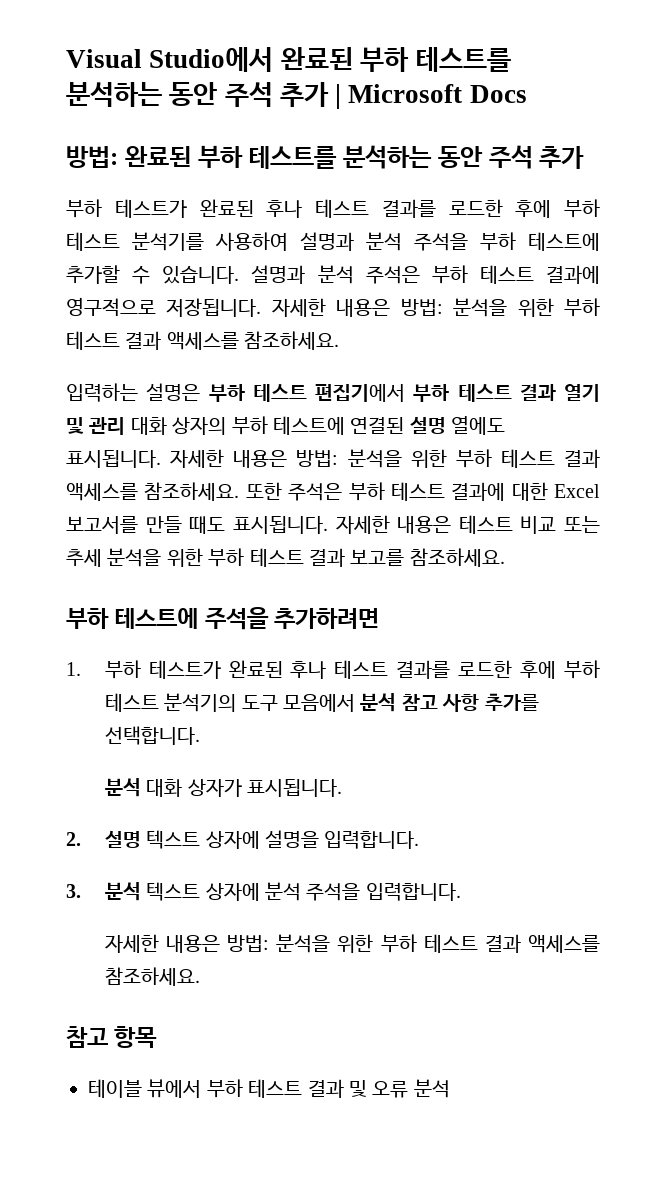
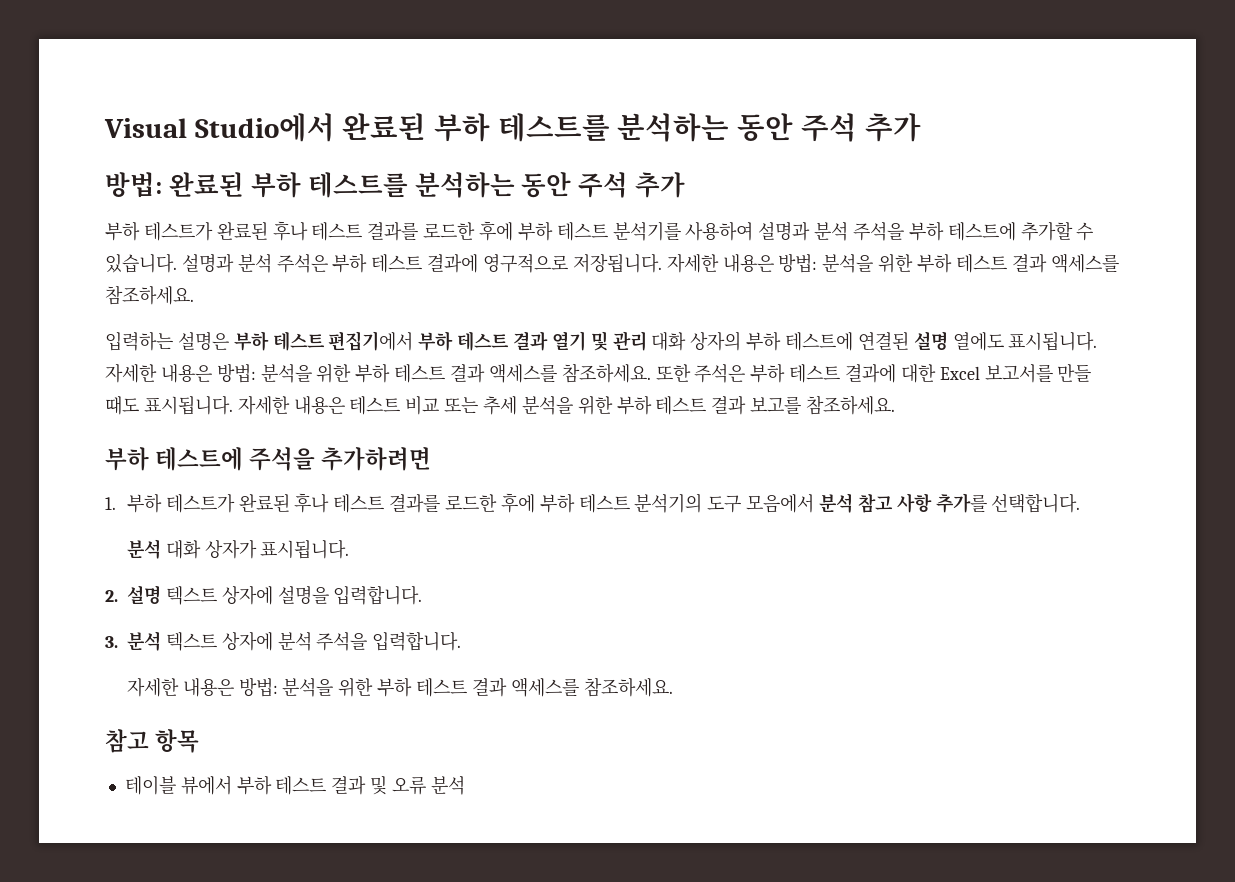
- Visual Studio에서 완료된 부하 테스트를 분석하는 동안 주석 추가 | Microsoft Docs
+ Visual Studio에서 완료된 부하 테스트를 분석하는 동안 주석 추가

